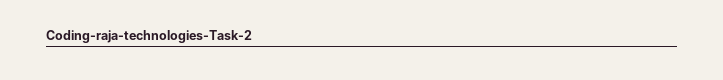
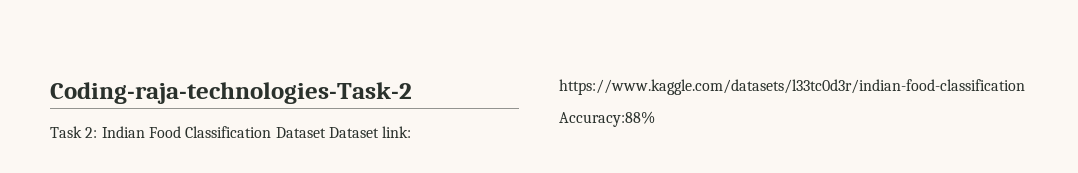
+ Task 2: Indian Food Classification Dataset Dataset link: https://www.kaggle.com/datasets/l33tc0d3r/indian-food-classification
+ Accuracy:88%

